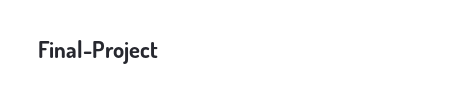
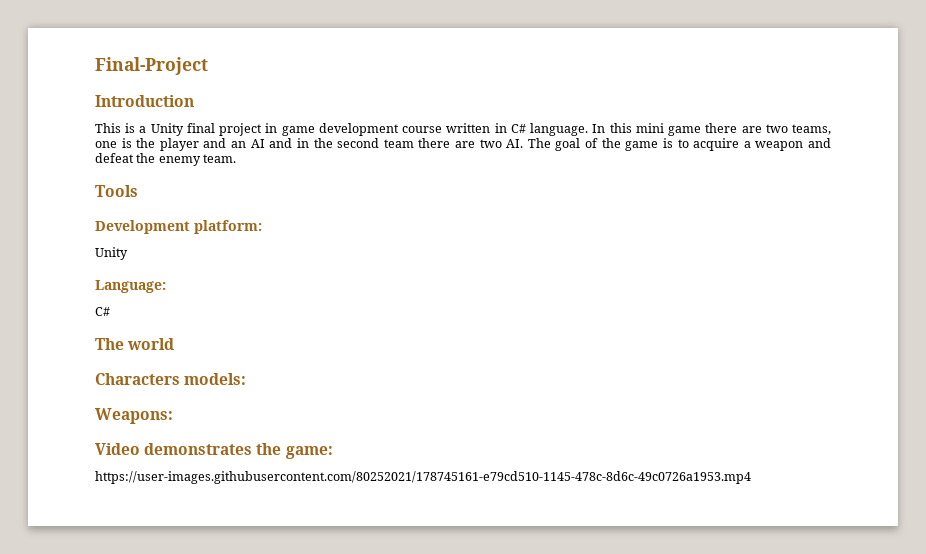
+ Introduction
+ This is a Unity final project in game development course written in C# language. In this mini game there are two teams, one is the player and an AI and in the second team there are two AI. The goal of the game is to acquire a weapon and defeat the enemy team.
+ Tools
+ Development platform:
+ Unity
+ Language:
+ C#
+ The world
+ Characters models:
+ Weapons:
+ Video demonstrates the game:
+ https://user-images.githubusercontent.com/80252021/178745161-e79cd510-1145-478c-8d6c-49c0726a1953.mp4

